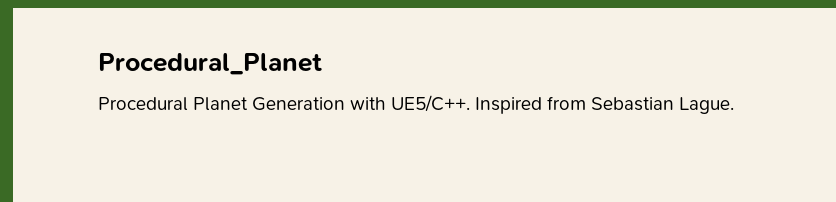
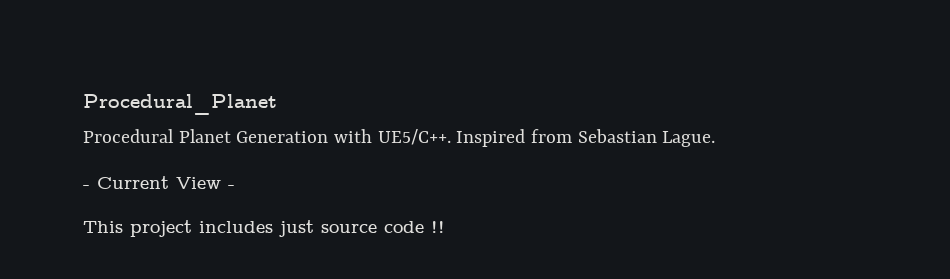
+ - Current View -
+ This project includes just source code !!

